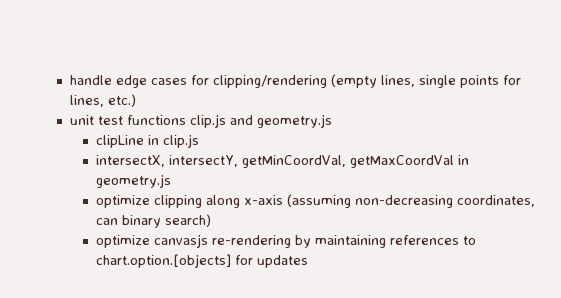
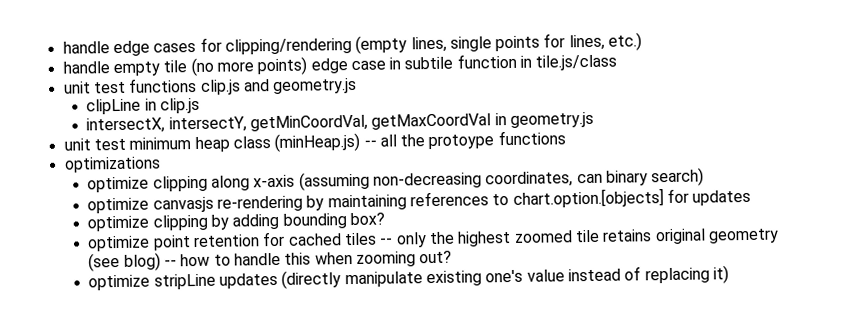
+ handle empty tile (no more points) edge case in subtile function in tile.js/class
+ unit test minimum heap class (minHeap.js) -- all the protoype functions
+ optimizations
+ optimize clipping by adding bounding box?
+ optimize point retention for cached tiles -- only the highest zoomed tile retains original geometry (see blog) -- how to handle this when zooming out?
+ optimize stripLine updates (directly manipulate existing one's value instead of replacing it)

